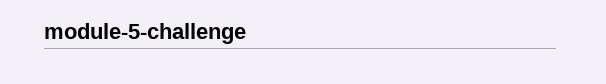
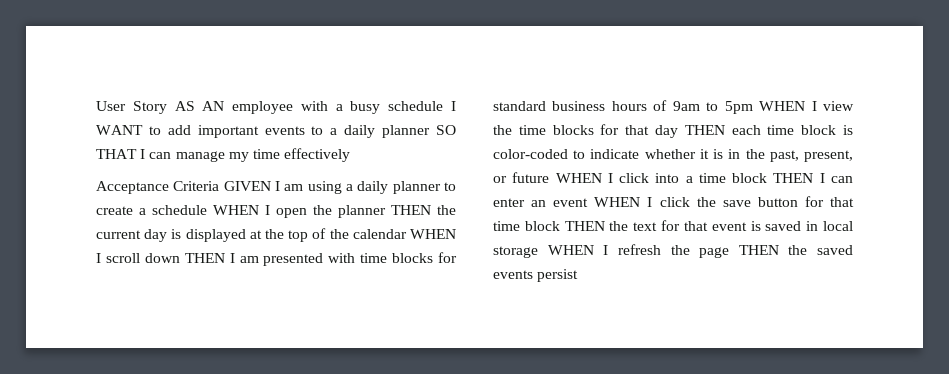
- module-5-challenge
+ User Story AS AN employee with a busy schedule I WANT to add important events to a daily planner SO THAT I can manage my time effectively
+ Acceptance Criteria GIVEN I am using a daily planner to create a schedule WHEN I open the planner THEN the current day is displayed at the top of the calendar WHEN I scroll down THEN I am presented with time blocks for standard business hours of 9am to 5pm WHEN I view the time blocks for that day THEN each time block is color-coded to indicate whether it is in the past, present, or future WHEN I click into a time block THEN I can enter an event WHEN I click the save button for that time block THEN the text for that event is saved in local storage WHEN I refresh the page THEN the saved events persist

